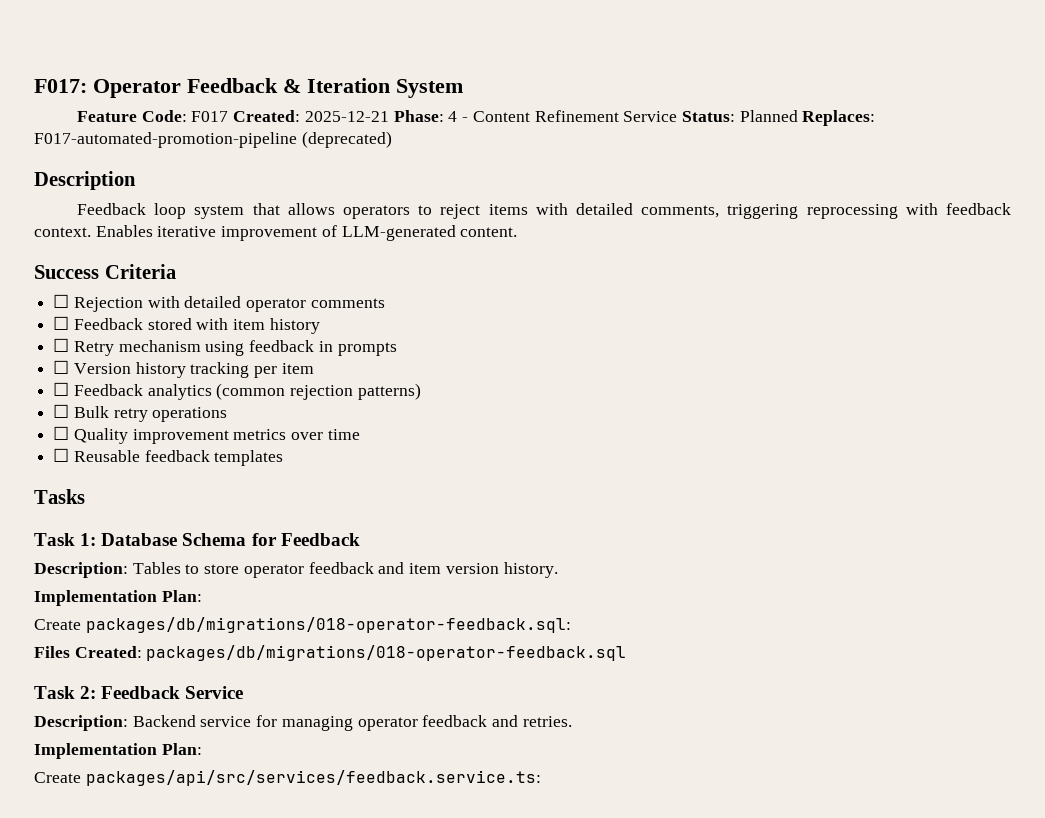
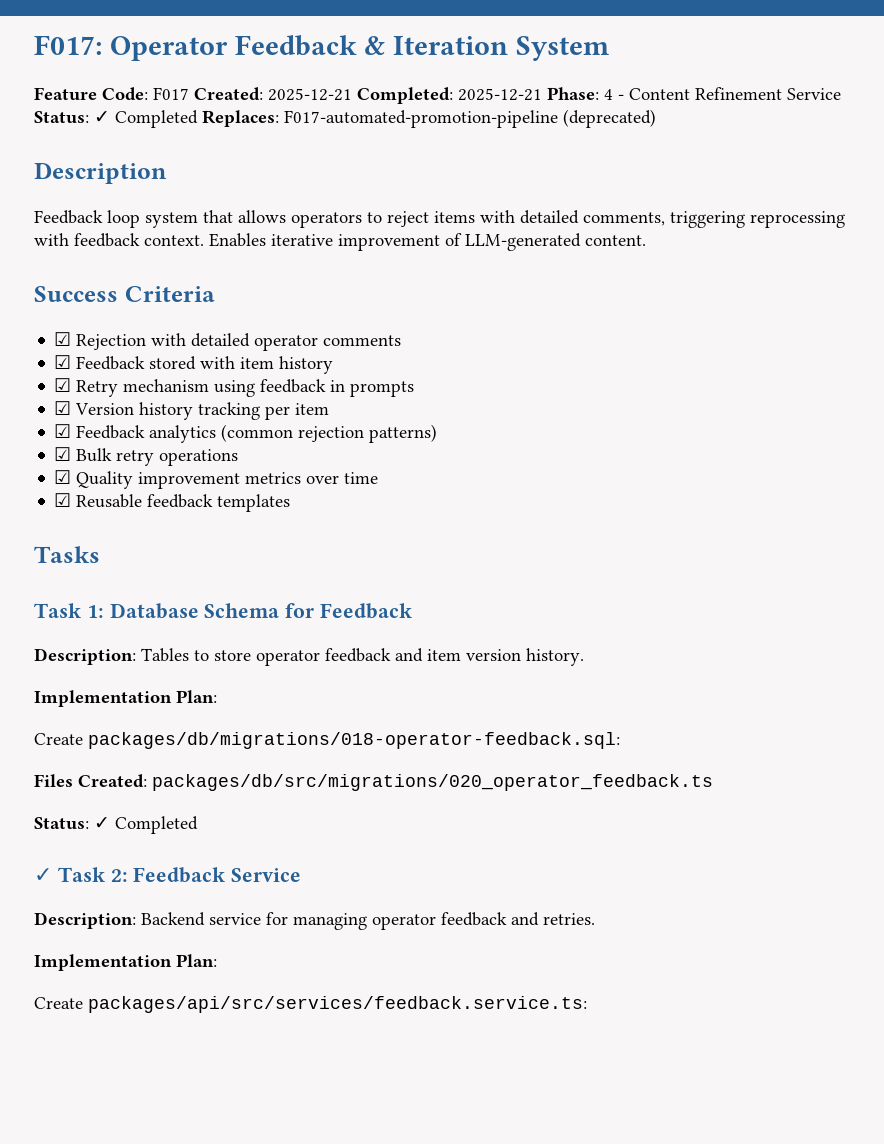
- Feature Code: F017 Created: 2025-12-21 Phase: 4 - Content Refinement Service Status: Planned Replaces: F017-automated-promotion-pipeline (deprecated)
+ Feature Code: F017 Created: 2025-12-21 Completed: 2025-12-21 Phase: 4 - Content Refinement Service Status: ✓ Completed Replaces: F017-automated-promotion-pipeline (deprecated)
- ☐ Rejection with detailed operator comments
+ ☑ Rejection with detailed operator comments
- ☐ Feedback stored with item history
+ ☑ Feedback stored with item history
- ☐ Retry mechanism using feedback in prompts
+ ☑ Retry mechanism using feedback in prompts
- ☐ Version history tracking per item
+ ☑ Version history tracking per item
- ☐ Feedback analytics (common rejection patterns)
+ ☑ Feedback analytics (common rejection patterns)
- ☐ Bulk retry operations
+ ☑ Bulk retry operations
- ☐ Quality improvement metrics over time
+ ☑ Quality improvement metrics over time
- ☐ Reusable feedback templates
+ ☑ Reusable feedback templates
- Files Created: packages/db/migrations/018-operator-feedback.sql
- Task 2: Feedback Service
+ Files Created: packages/db/src/migrations/020_operator_feedback.ts
+ Status: ✓ Completed
+ ✓ Task 2: Feedback Service

